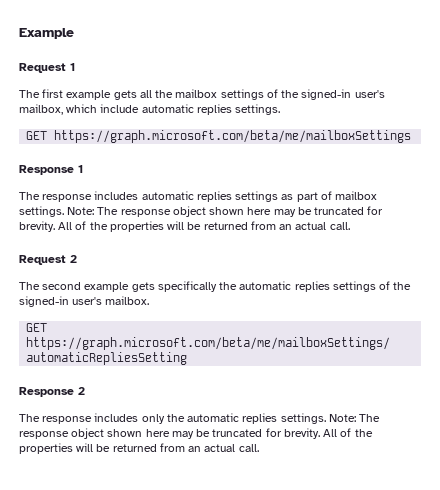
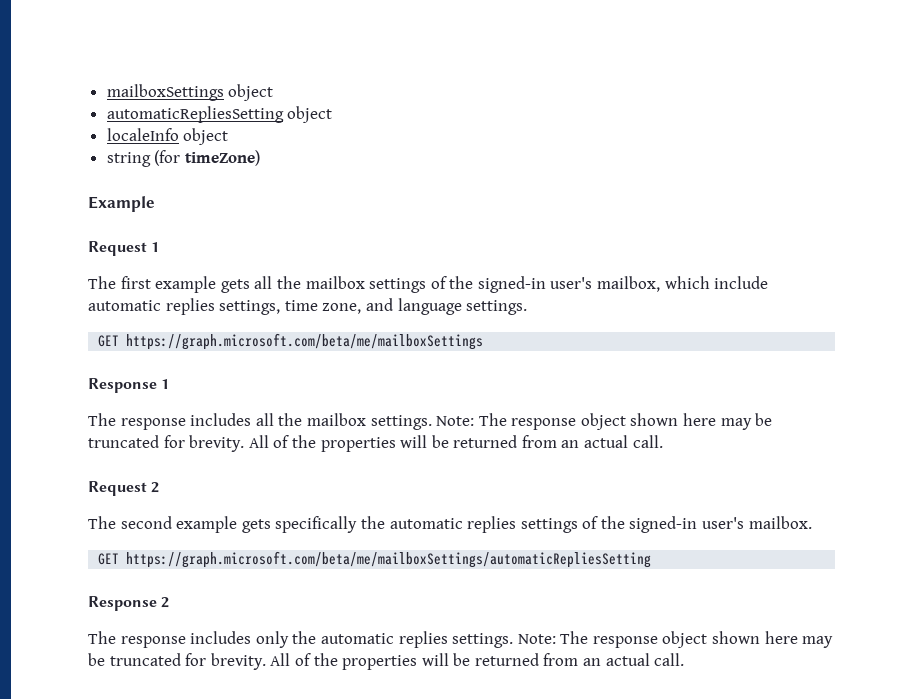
+ mailboxSettings object
+ automaticRepliesSetting object
+ localeInfo object
+ string (for timeZone)
- The first example gets all the mailbox settings of the signed-in user's mailbox, which include automatic replies settings.
+ The first example gets all the mailbox settings of the signed-in user's mailbox, which include automatic replies settings, time zone, and language settings.
- The response includes automatic replies settings as part of mailbox settings.
+ The response includes all the mailbox settings.

